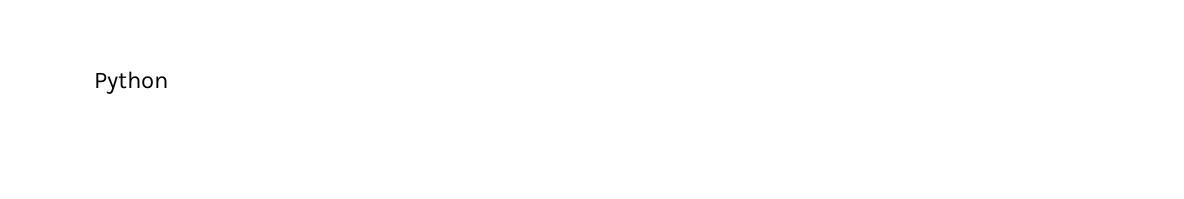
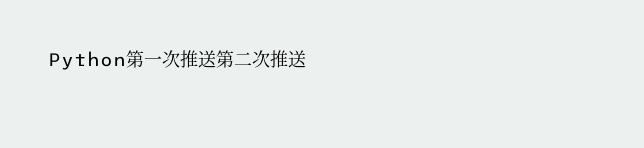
- Python
+ Python第一次推送第二次推送

